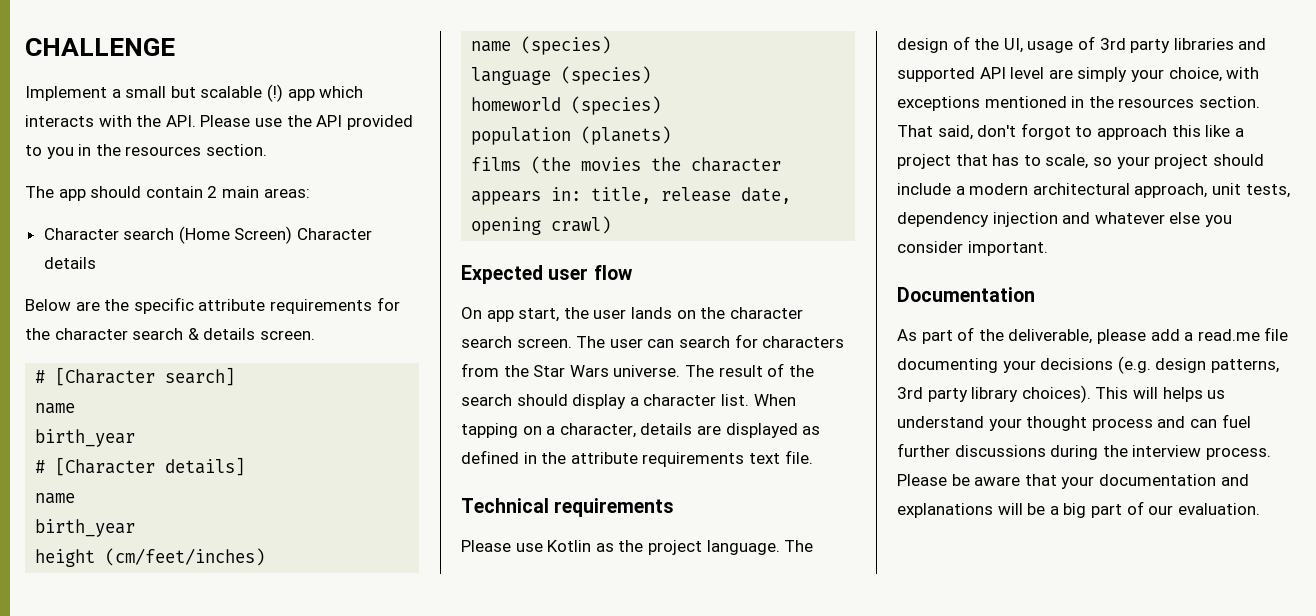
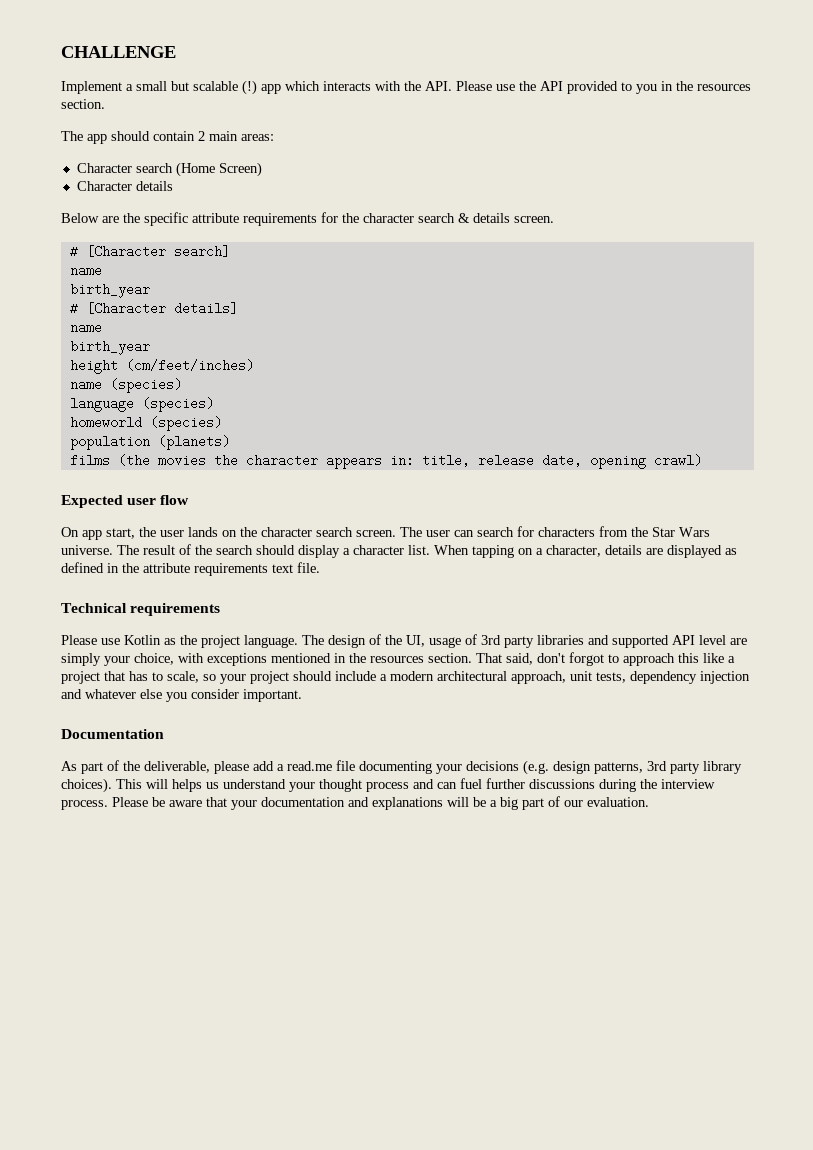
- Character search (Home Screen) Character details
+ Character search (Home Screen)
+ Character details

